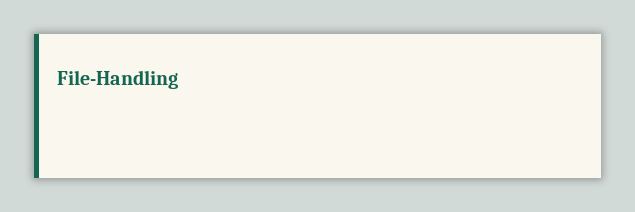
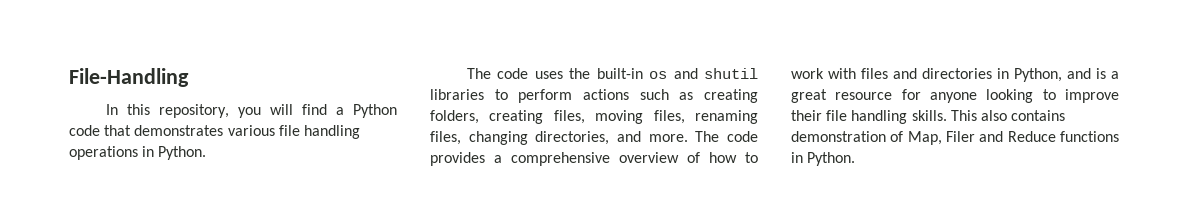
+ In this repository, you will find a Python code that demonstrates various file handling operations in Python.
+ The code uses the built-in os and shutil libraries to perform actions such as creating folders, creating files, moving files, renaming files, changing directories, and more. The code provides a comprehensive overview of how to work with files and directories in Python, and is a great resource for anyone looking to improve their file handling skills. This also contains demonstration of Map, Filer and Reduce functions in Python.

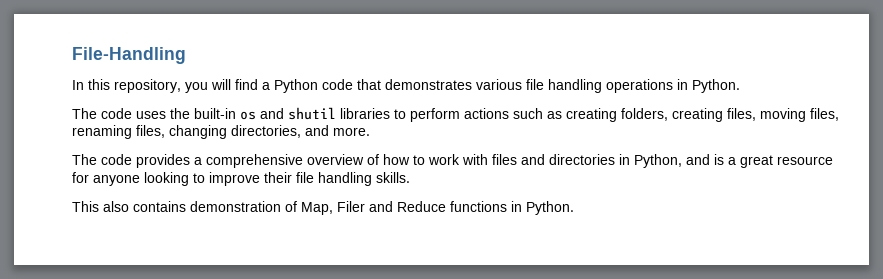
- The code uses the built-in os and shutil libraries to perform actions such as creating folders, creating files, moving files, renaming files, changing directories, and more. The code provides a comprehensive overview of how to work with files and directories in Python, and is a great resource for anyone looking to improve their file handling skills. This also contains demonstration of Map, Filer and Reduce functions in Python.
+ The code uses the built-in os and shutil libraries to perform actions such as creating folders, creating files, moving files, renaming files, changing directories, and more.
+ The code provides a comprehensive overview of how to work with files and directories in Python, and is a great resource for anyone looking to improve their file handling skills.
+ This also contains demonstration of Map, Filer and Reduce functions in Python.

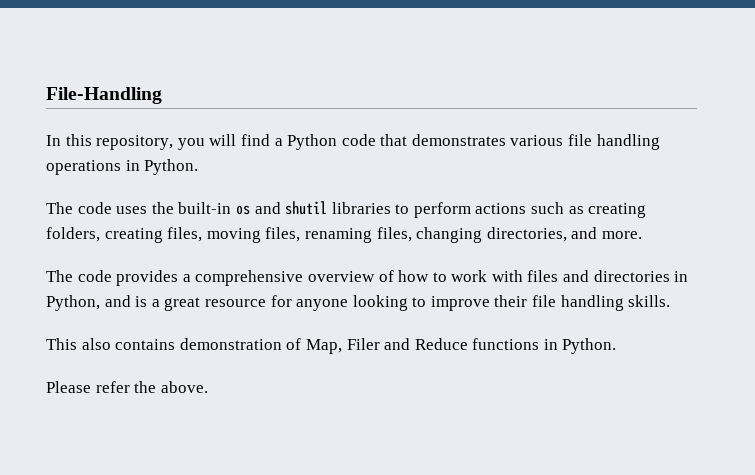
+ Please refer the above.

